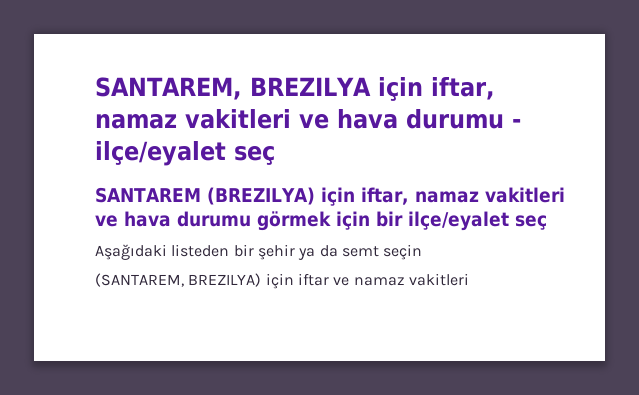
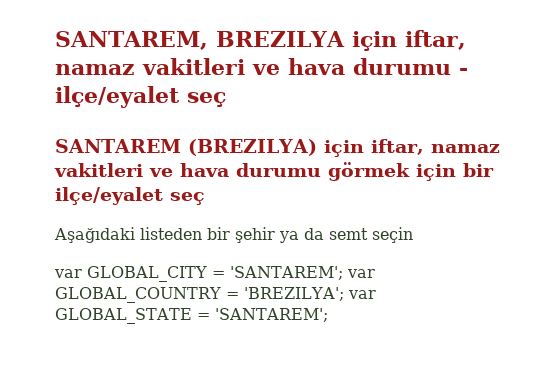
- (SANTAREM, BREZILYA) için iftar ve namaz vakitleri
+ var GLOBAL_CITY = 'SANTAREM'; var GLOBAL_COUNTRY = 'BREZILYA'; var GLOBAL_STATE = 'SANTAREM';

